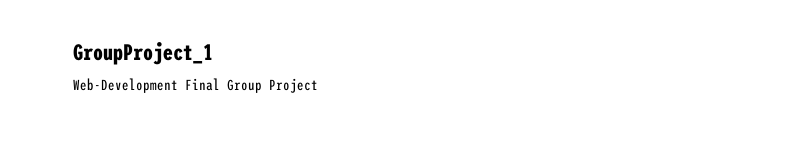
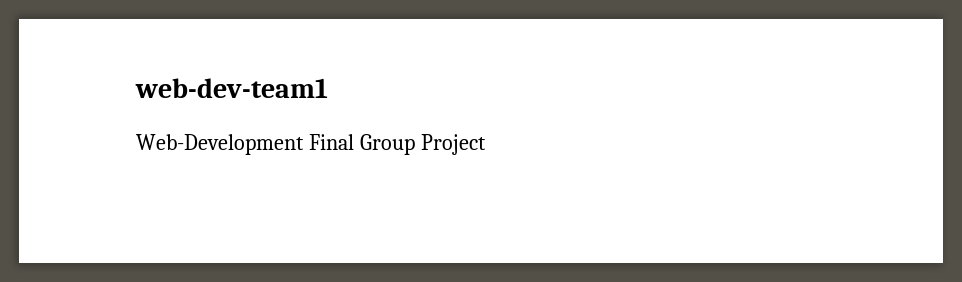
- GroupProject_1
+ web-dev-team1

